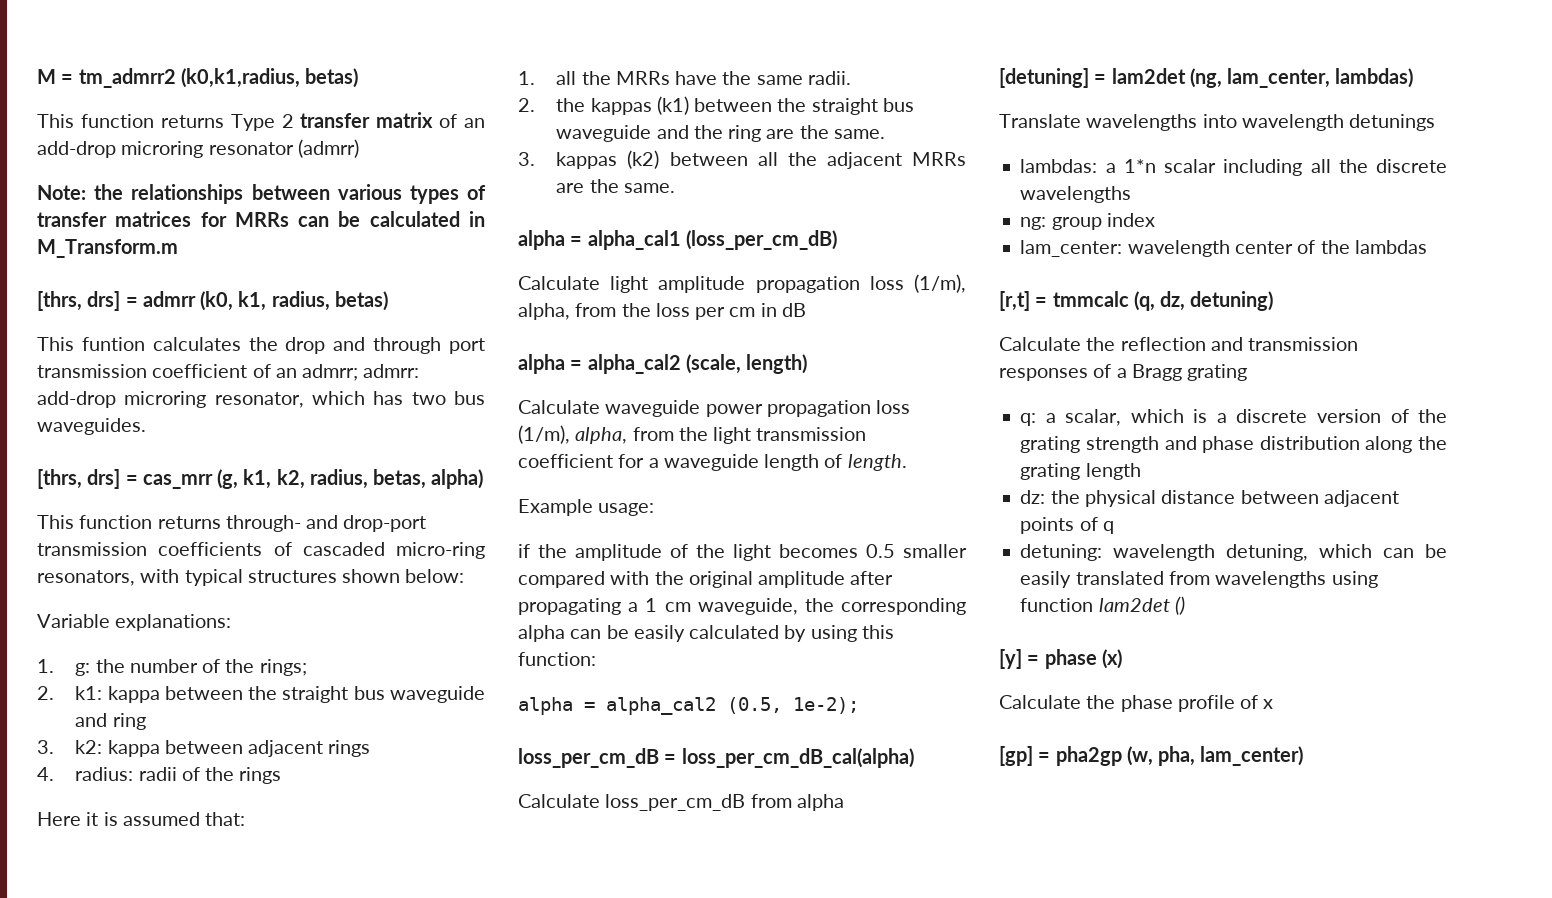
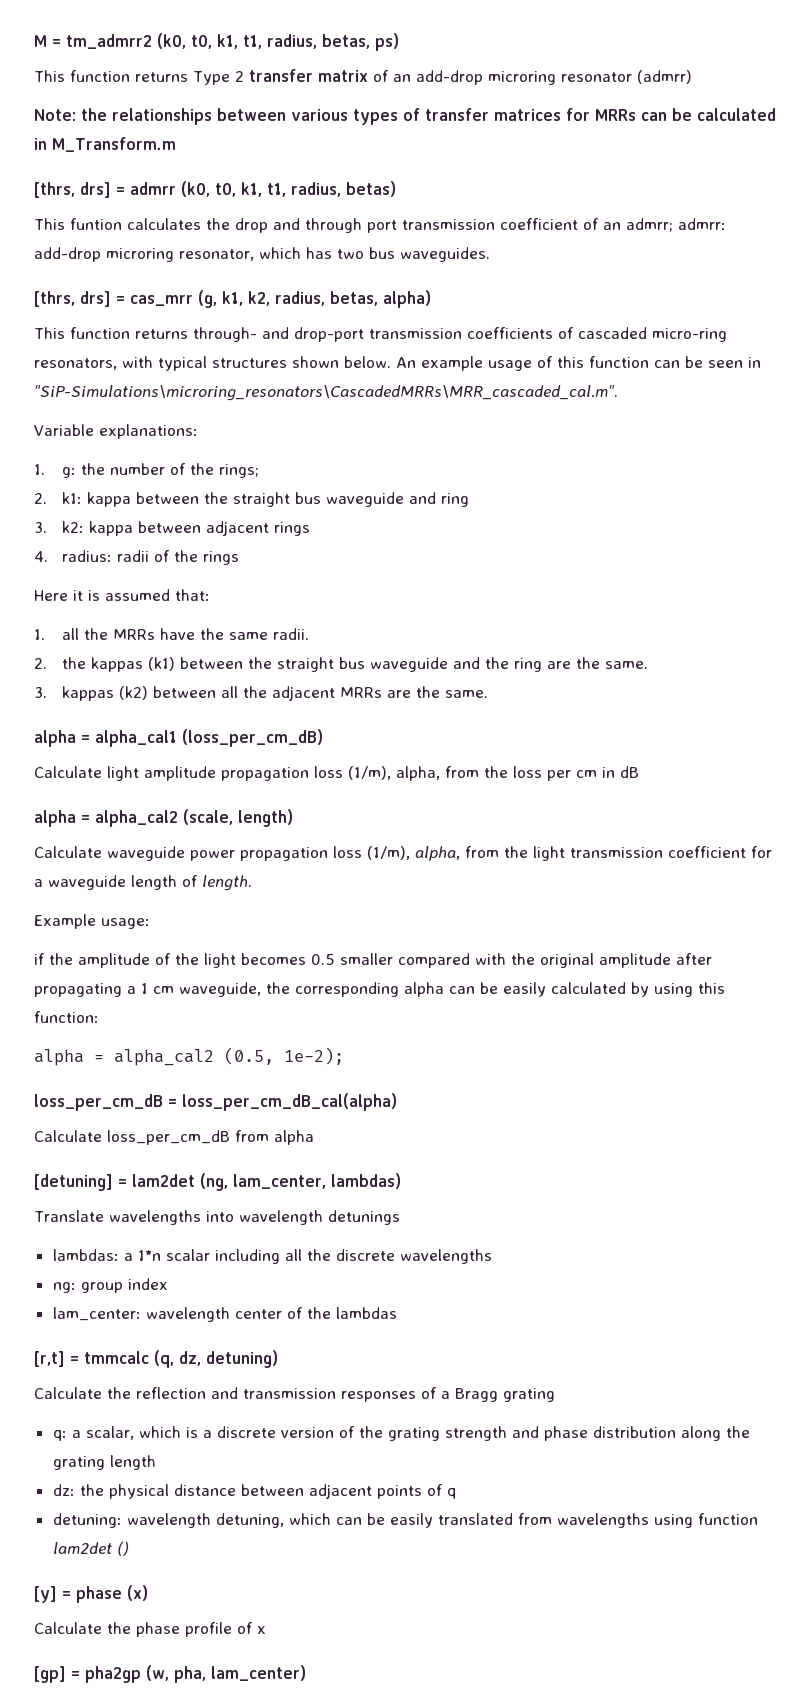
- M = tm_admrr2 (k0,k1,radius, betas)
+ M = tm_admrr2 (k0, t0, k1, t1, radius, betas, ps)
- [thrs, drs] = admrr (k0, k1, radius, betas)
+ [thrs, drs] = admrr (k0, t0, k1, t1, radius, betas)
- This function returns through- and drop-port transmission coefficients of cascaded micro-ring resonators, with typical structures shown below:
+ This function returns through- and drop-port transmission coefficients of cascaded micro-ring resonators, with typical structures shown below. An example usage of this function can be seen in "SiP-Simulations\microring_resonators\CascadedMRRs\MRR_cascaded_cal.m".

